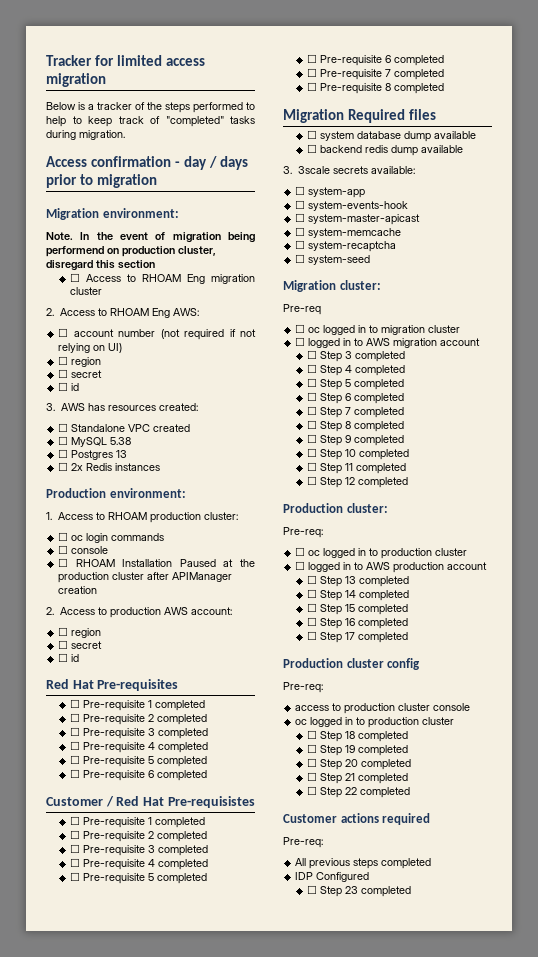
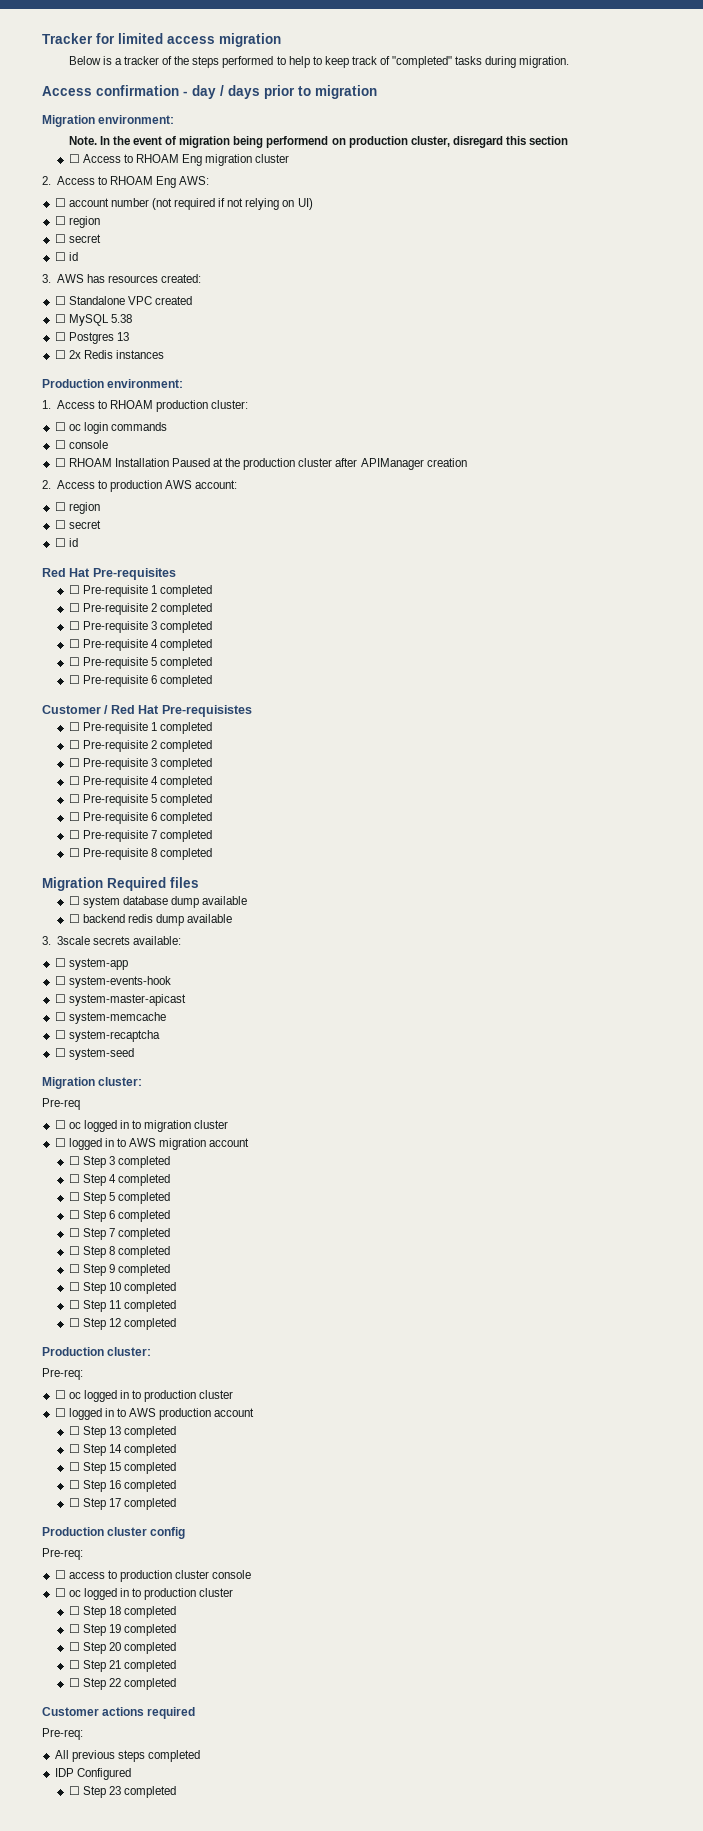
- access to production cluster console
- oc logged in to production cluster
+ ☐ access to production cluster console
+ ☐ oc logged in to production cluster

